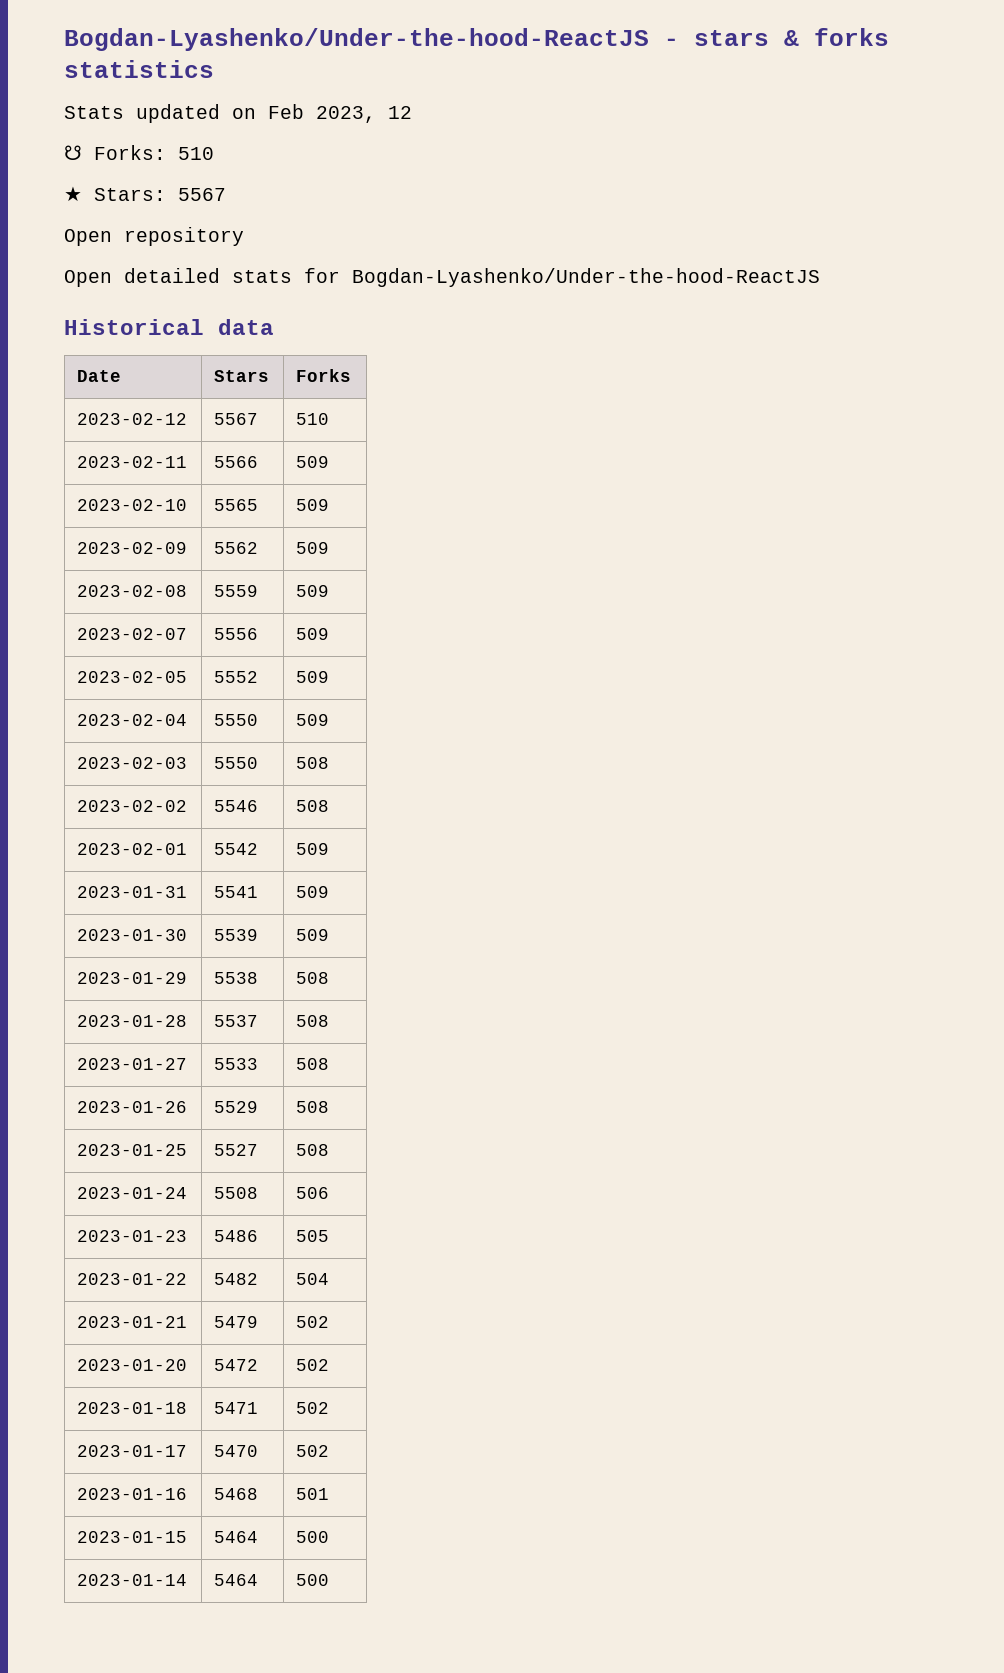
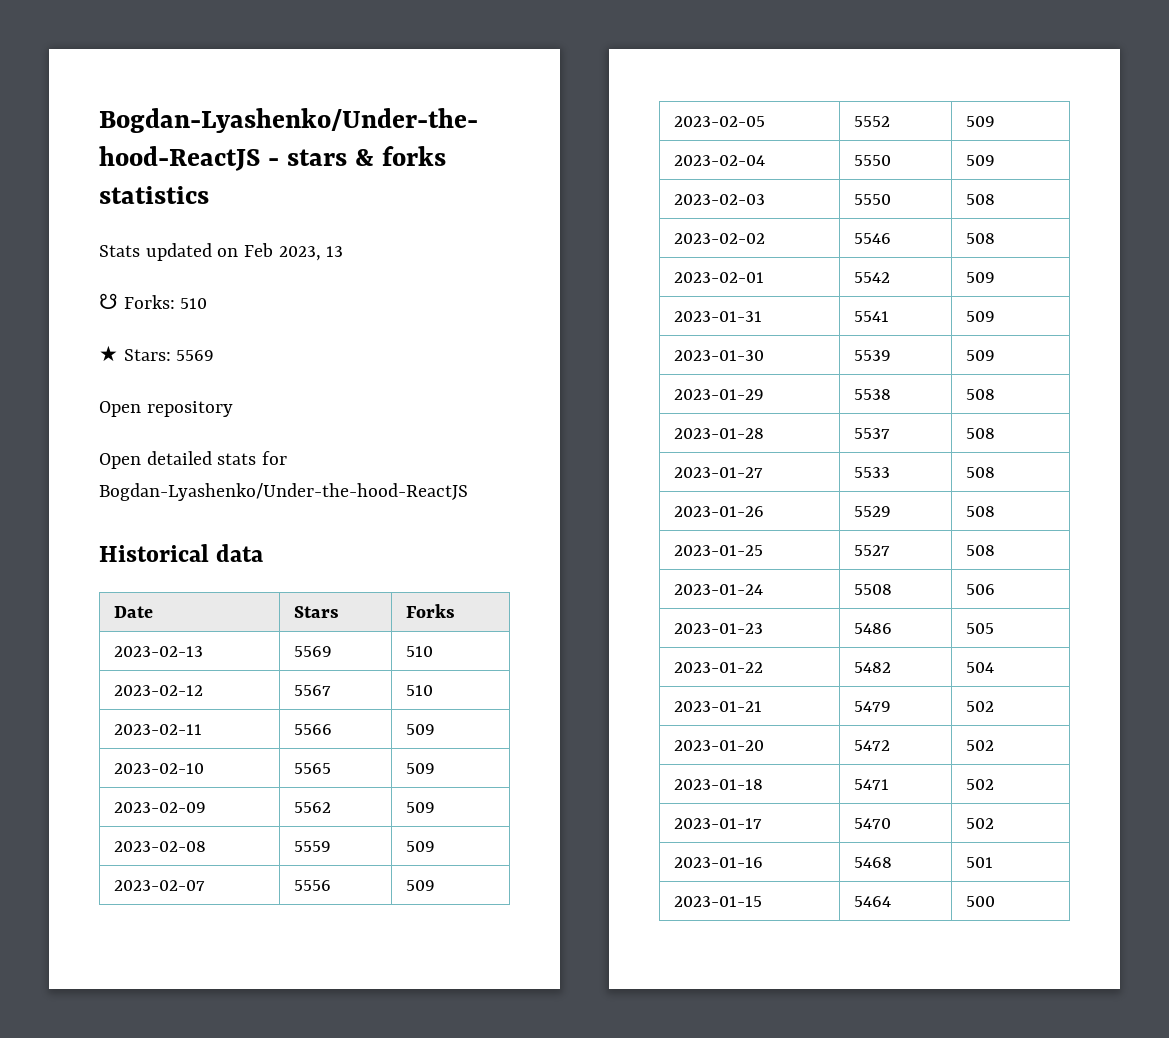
- Stats updated on Feb 2023, 12
+ Stats updated on Feb 2023, 13
- ★ Stars: 5567
+ ★ Stars: 5569
+ 2023-02-13 | 5569 | 510
- 2023-01-14 | 5464 | 500

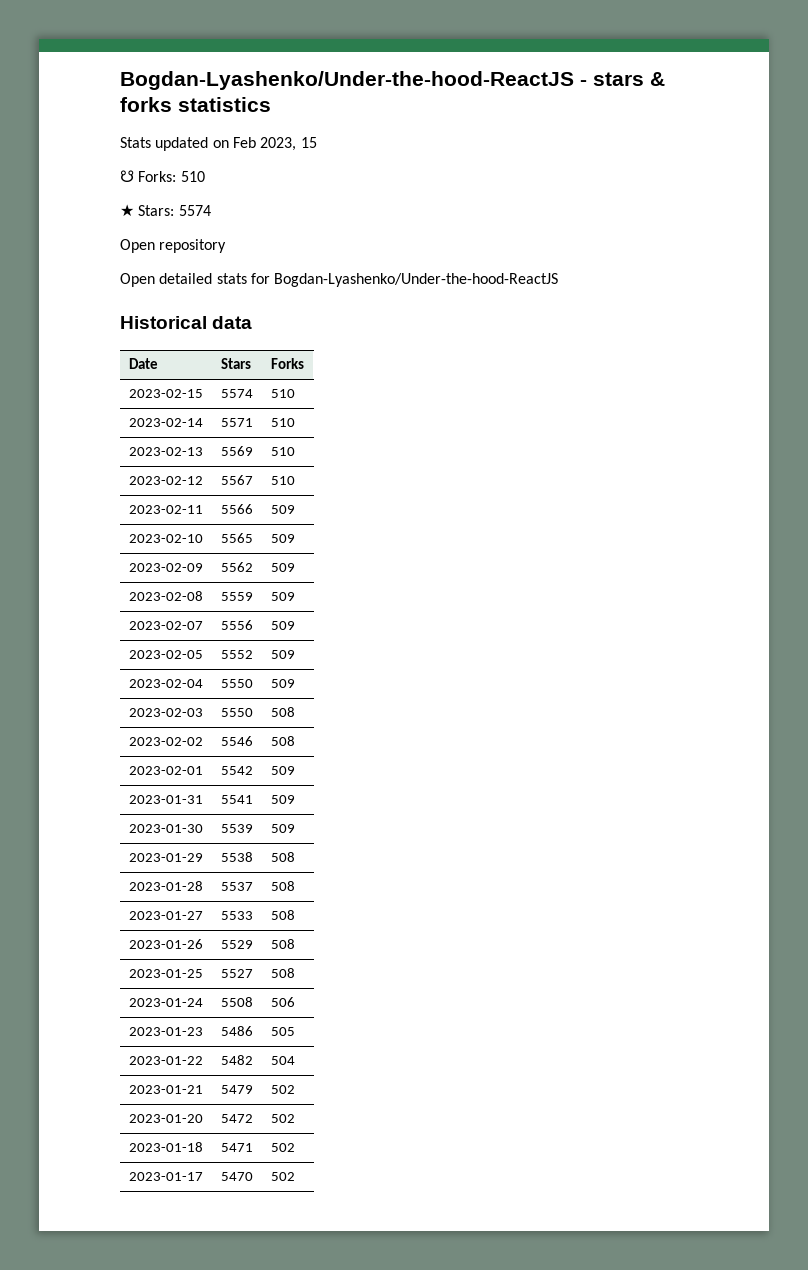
- Stats updated on Feb 2023, 13
+ Stats updated on Feb 2023, 15
- ★ Stars: 5569
+ ★ Stars: 5574
+ 2023-02-15 | 5574 | 510
+ 2023-02-14 | 5571 | 510
- 2023-01-16 | 5468 | 501
- 2023-01-15 | 5464 | 500

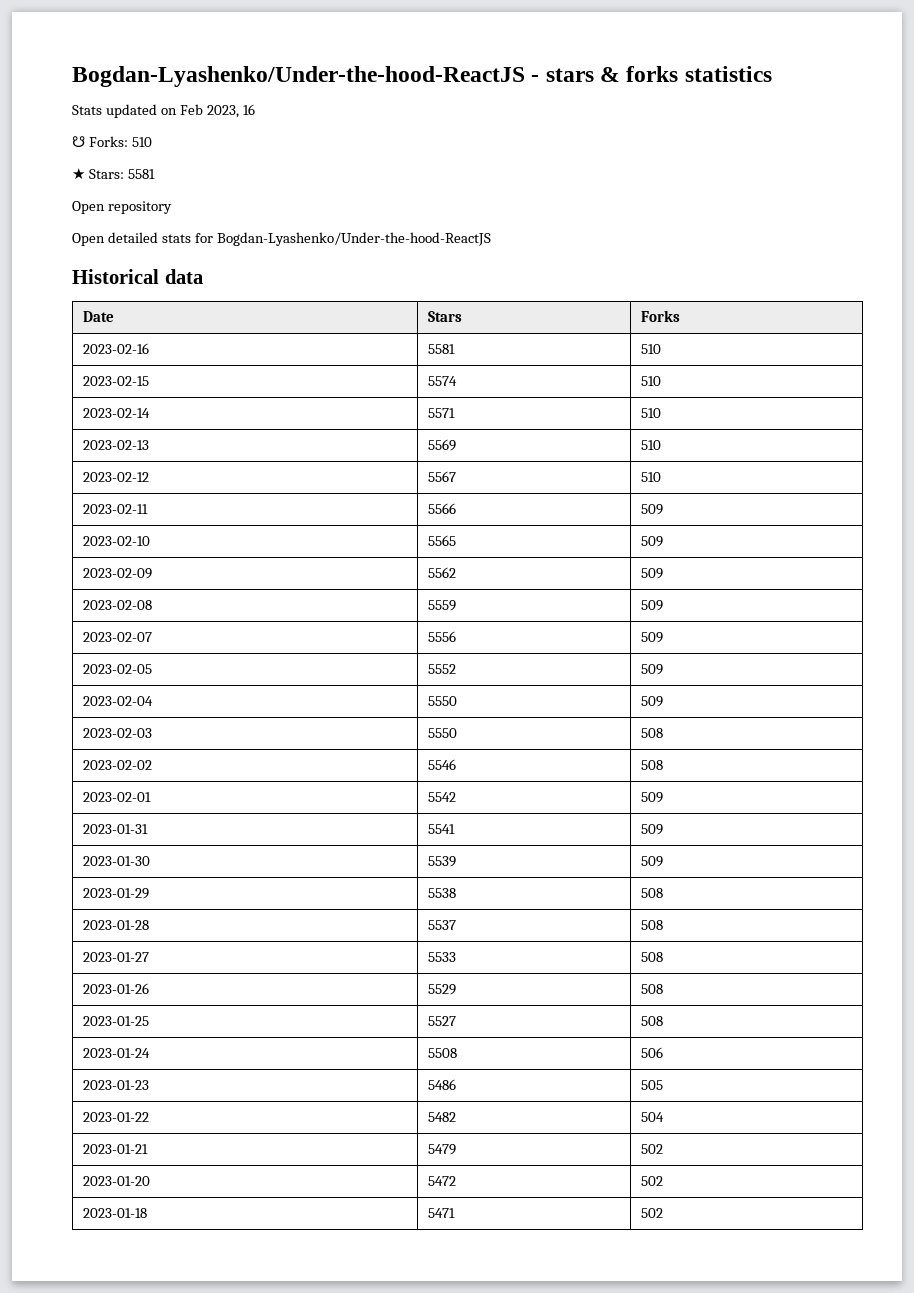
- Stats updated on Feb 2023, 15
+ Stats updated on Feb 2023, 16
- ★ Stars: 5574
+ ★ Stars: 5581
+ 2023-02-16 | 5581 | 510
- 2023-01-17 | 5470 | 502

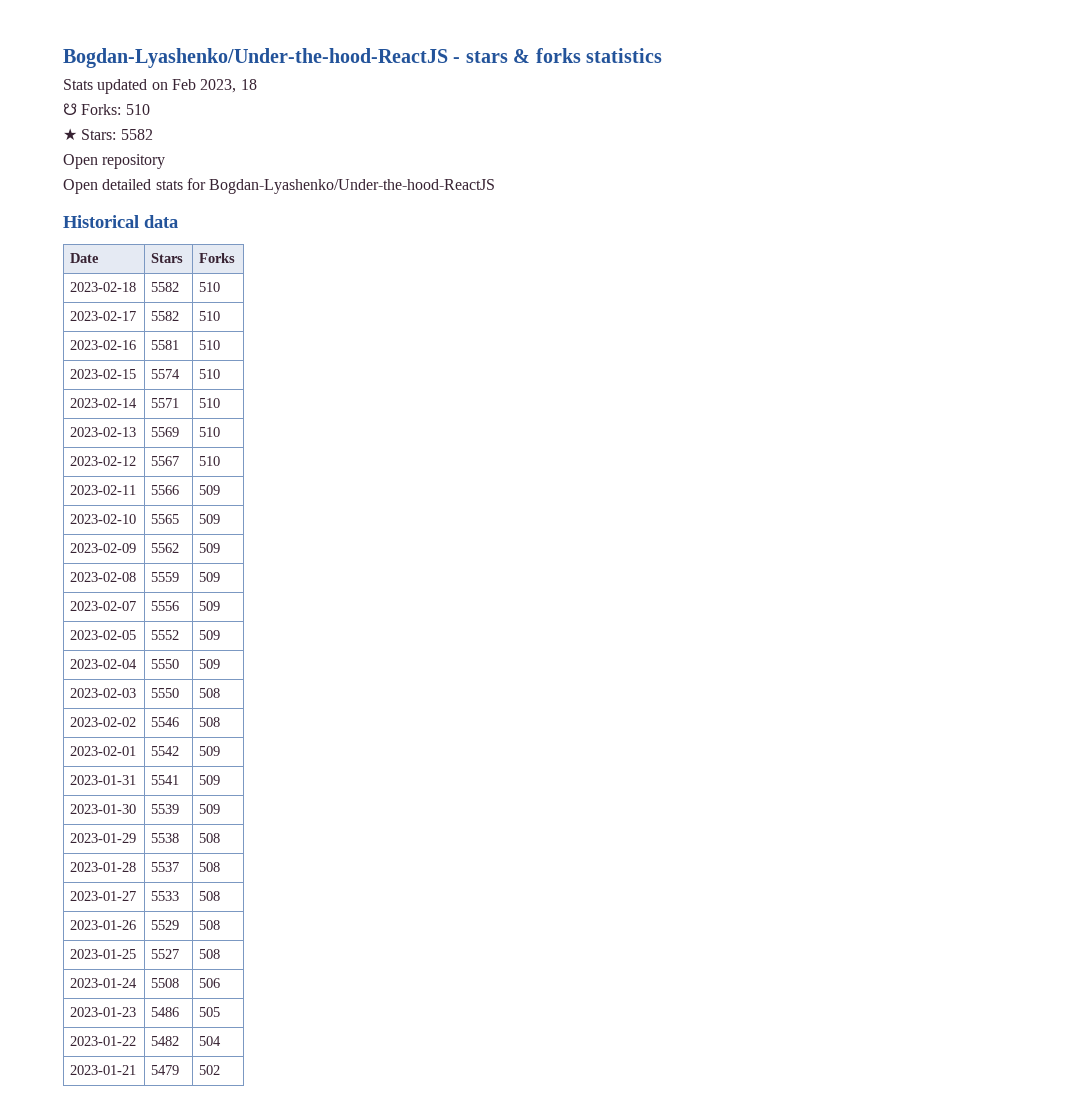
- Stats updated on Feb 2023, 16
+ Stats updated on Feb 2023, 18
- ★ Stars: 5581
+ ★ Stars: 5582
+ 2023-02-18 | 5582 | 510
+ 2023-02-17 | 5582 | 510
- 2023-01-20 | 5472 | 502
- 2023-01-18 | 5471 | 502

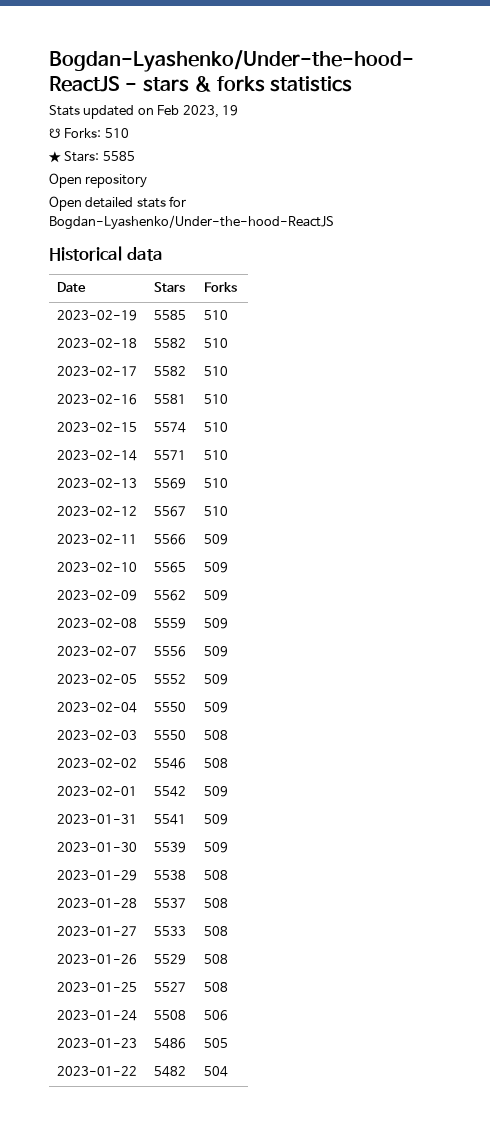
- Stats updated on Feb 2023, 18
+ Stats updated on Feb 2023, 19
- ★ Stars: 5582
+ ★ Stars: 5585
+ 2023-02-19 | 5585 | 510
- 2023-01-21 | 5479 | 502

